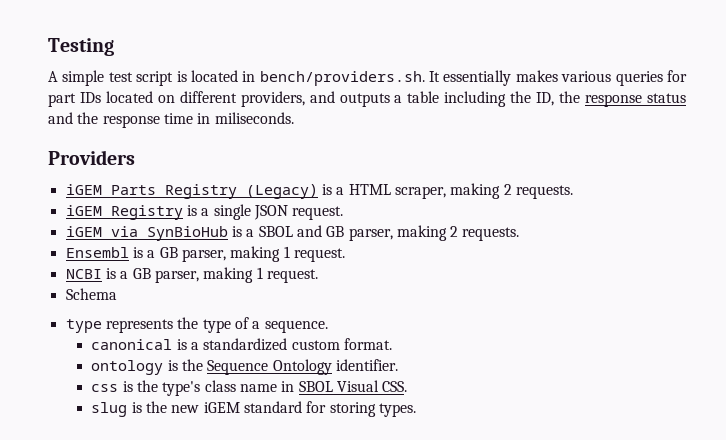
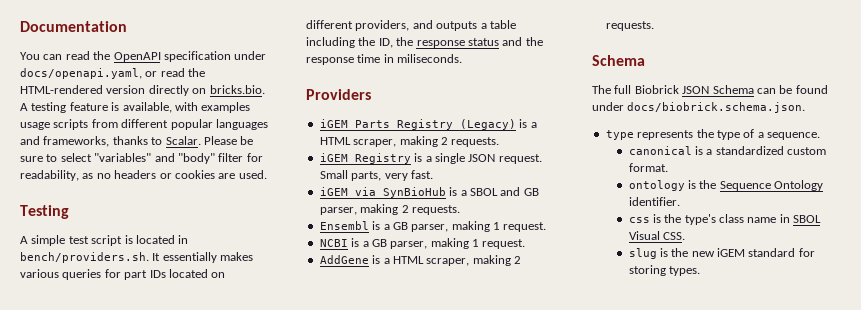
+ Documentation
+ You can read the OpenAPI specification under docs/openapi.yaml, or read the HTML-rendered version directly on bricks.bio. A testing feature is available, with examples usage scripts from different popular languages and frameworks, thanks to Scalar. Please be sure to select "variables" and "body" filter for readability, as no headers or cookies are used.
+ Small parts, very fast.
+ AddGene is a HTML scraper, making 2 requests.
  Schema
+ The full Biobrick JSON Schema can be found under docs/biobrick.schema.json.

